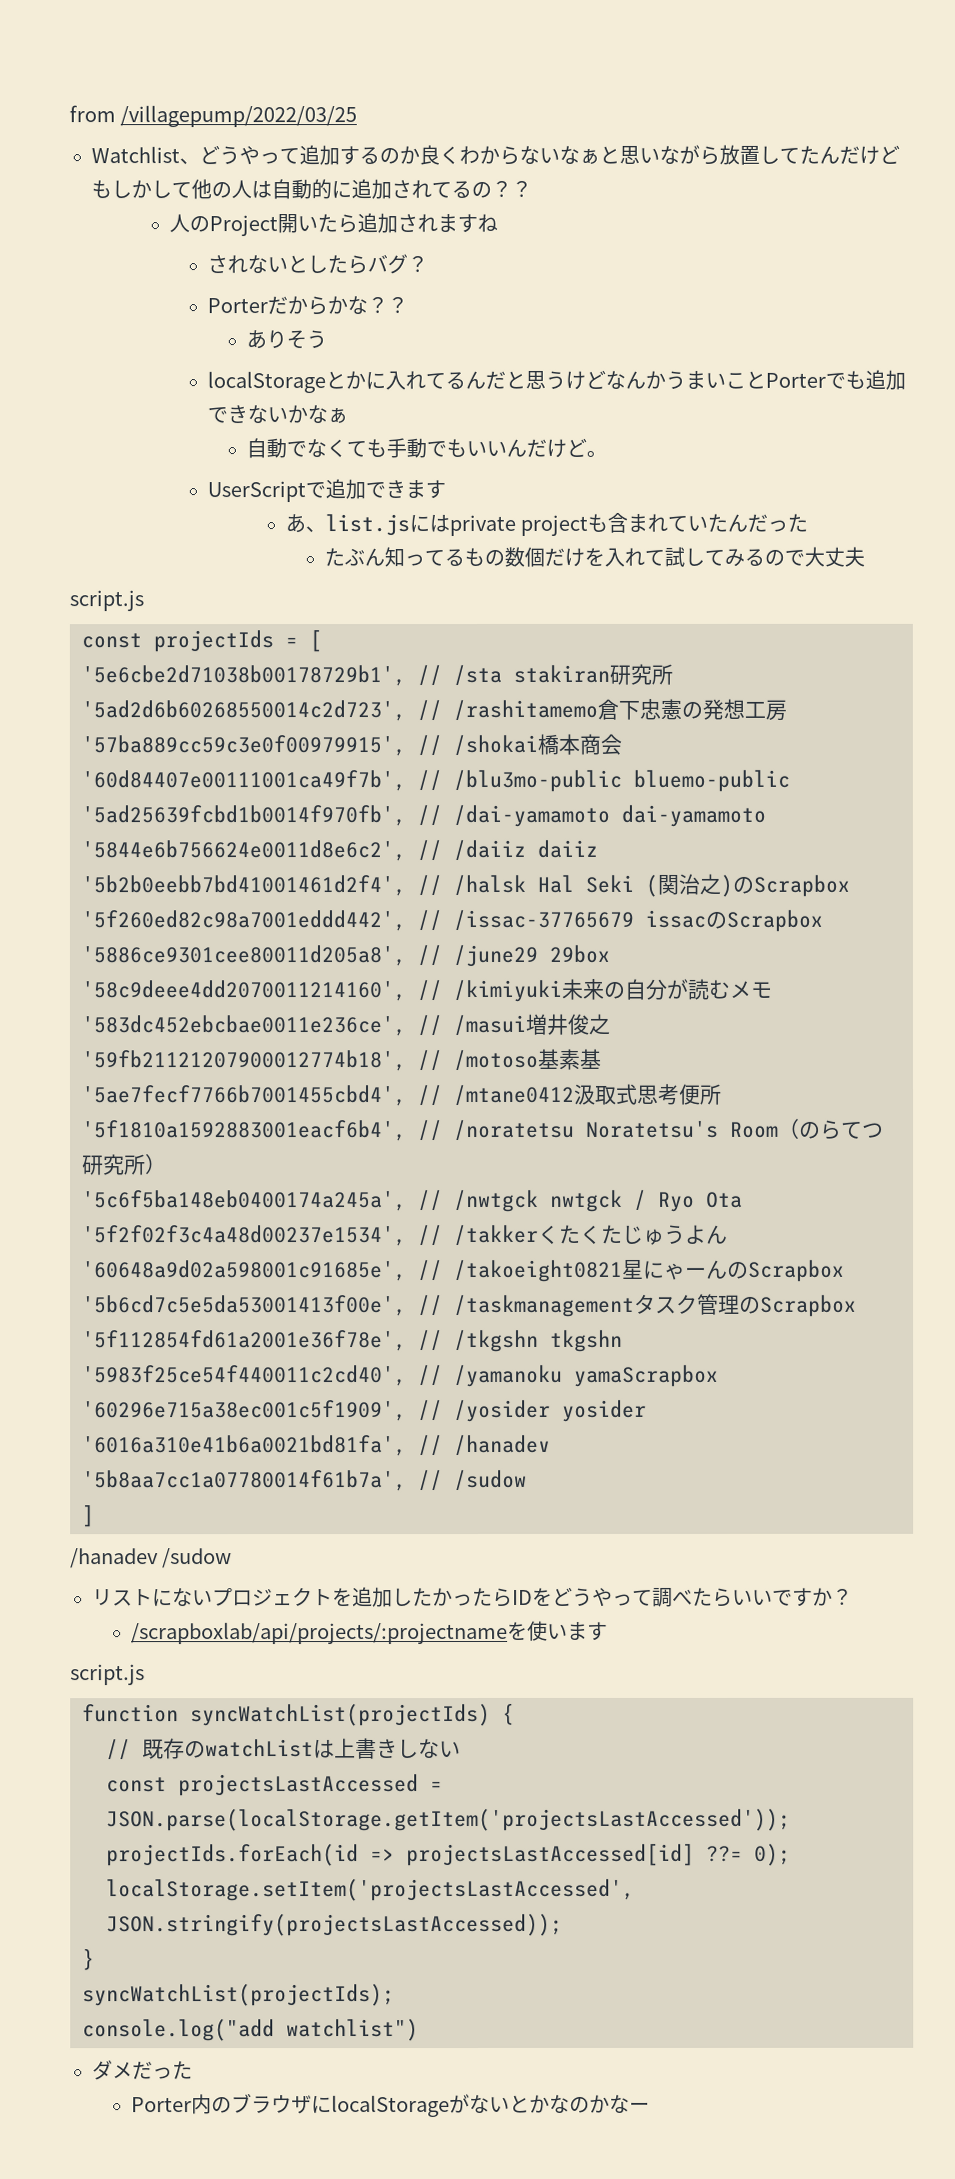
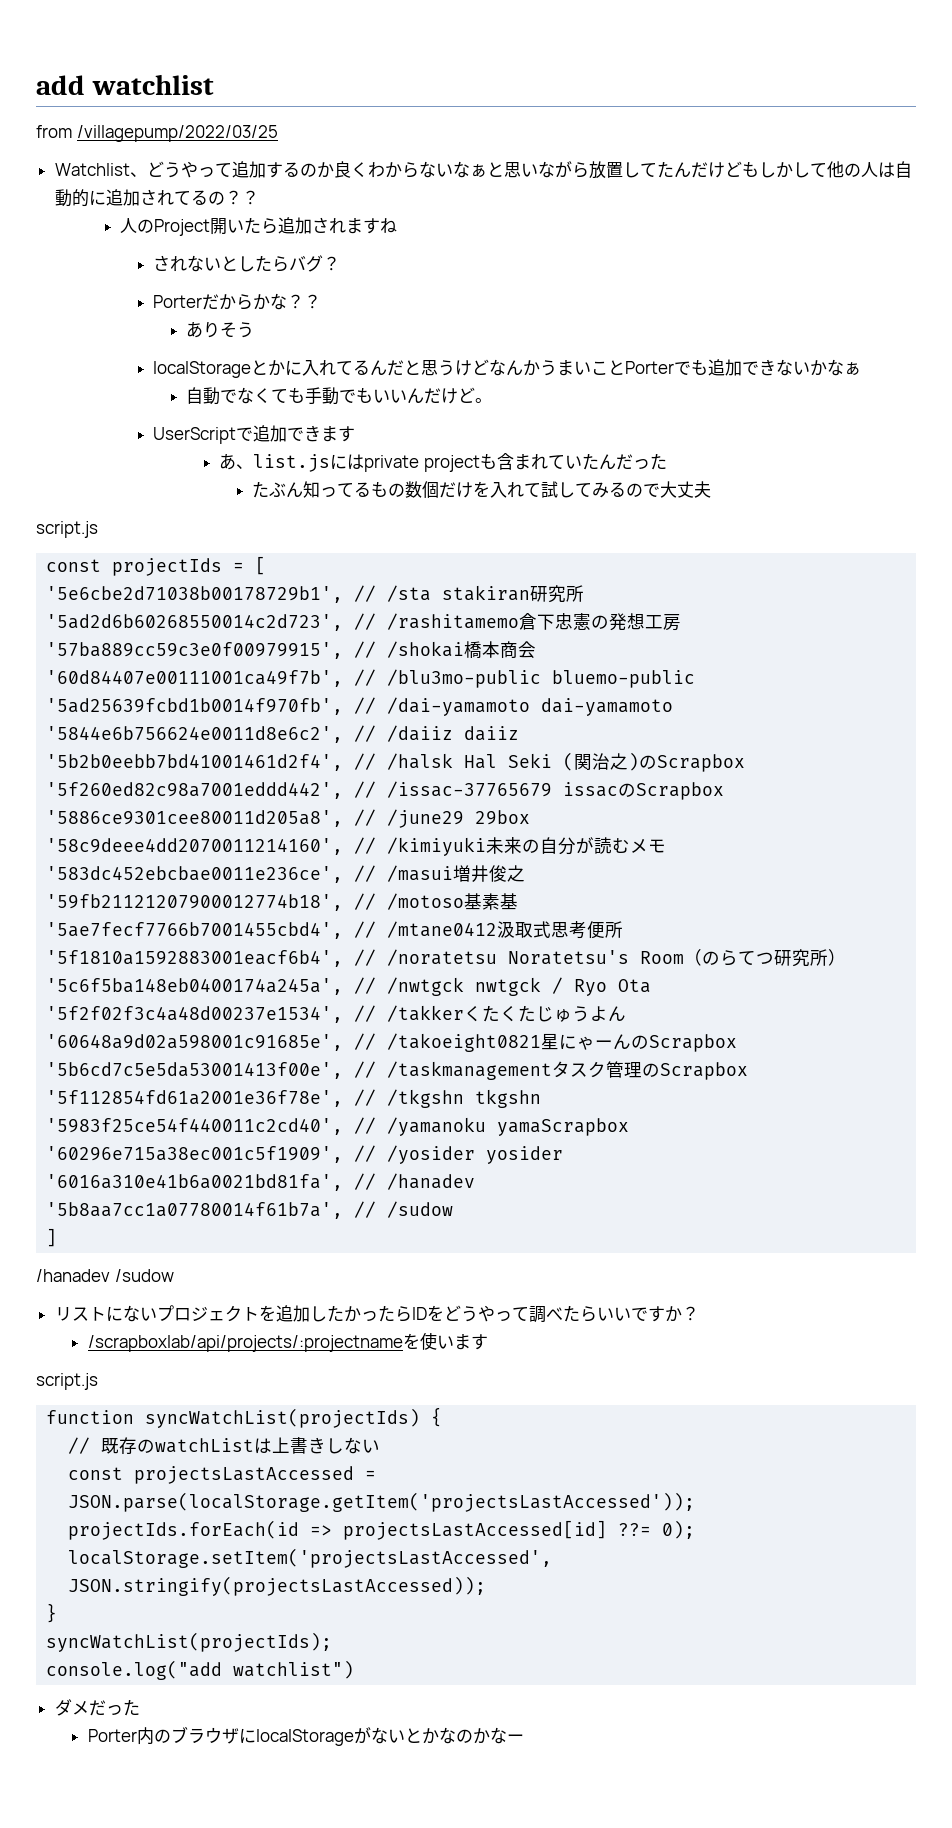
+ add watchlist

